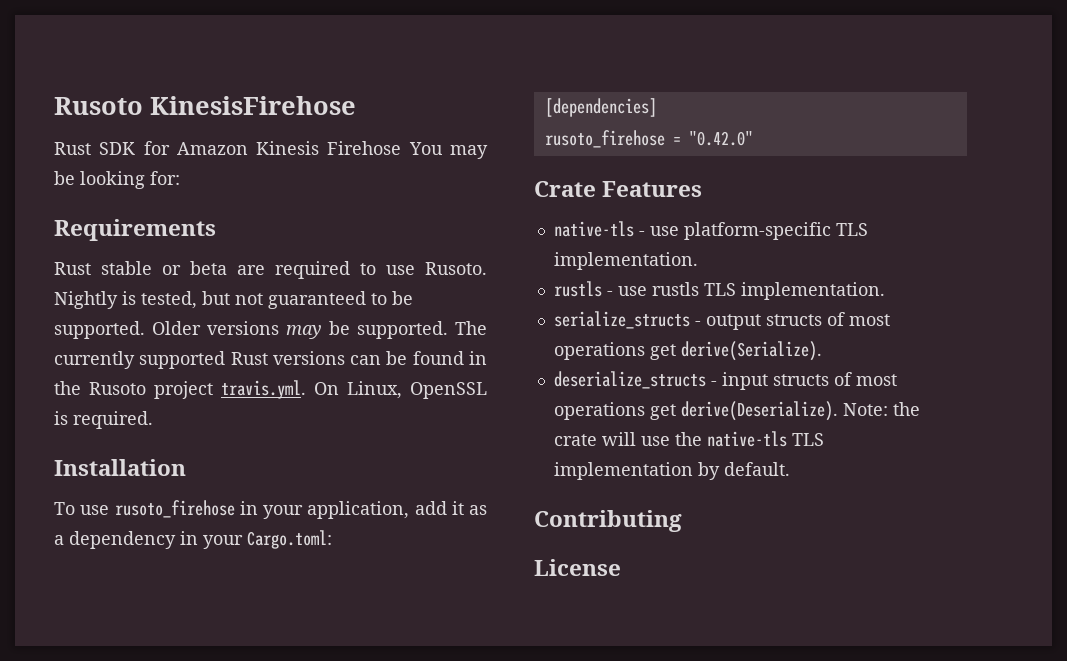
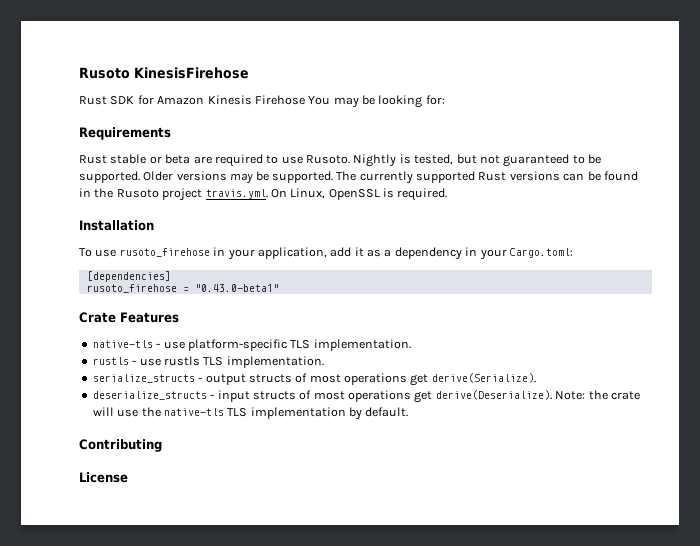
- rusoto_firehose = "0.42.0"
+ rusoto_firehose = "0.43.0-beta1"

